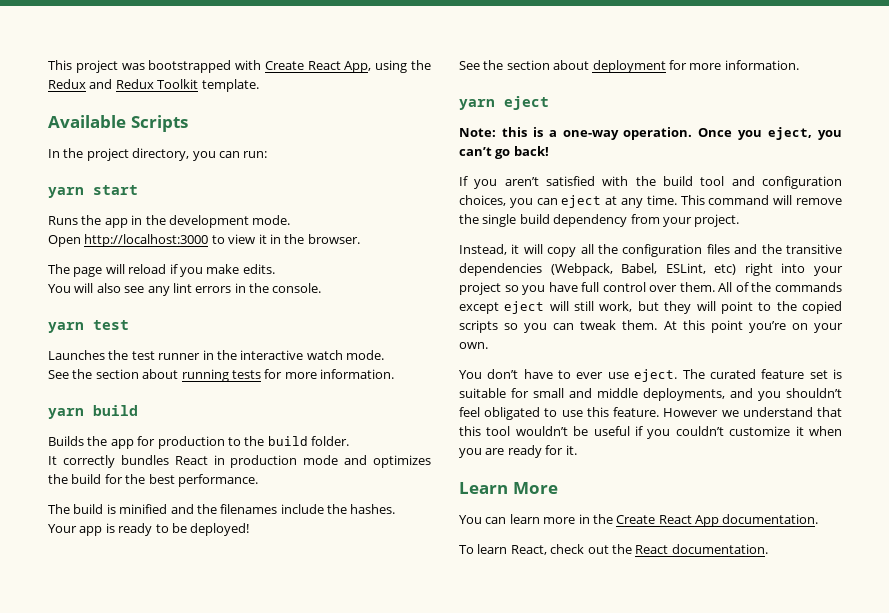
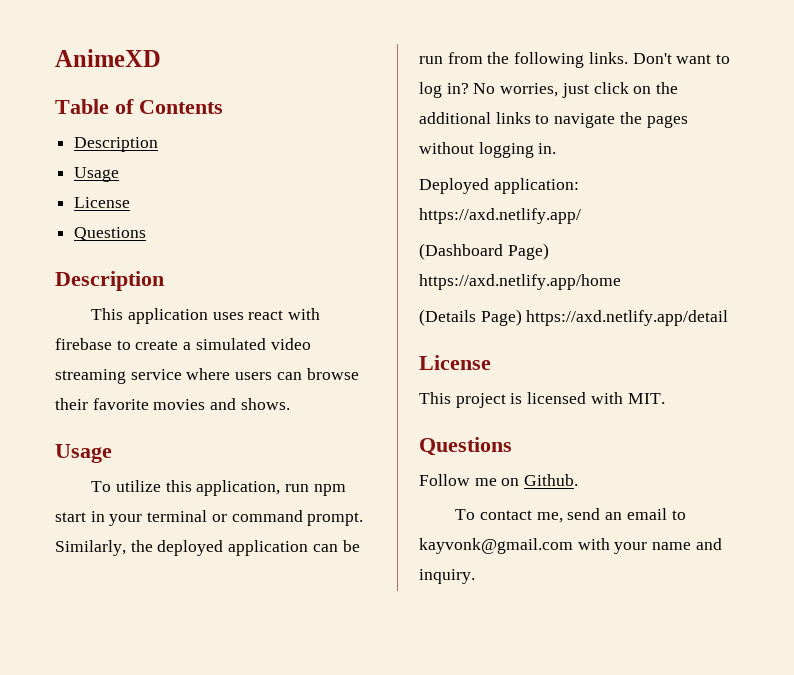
- This project was bootstrapped with Create React App, using the Redux and Redux Toolkit template.
- Available Scripts
- In the project directory, you can run:
- yarn start
- Runs the app in the development mode.
- Open http://localhost:3000 to view it in the browser.
- The page will reload if you make edits.
- You will also see any lint errors in the console.
- yarn test
- Launches the test runner in the interactive watch mode.
- See the section about running tests for more information.
- yarn build
- Builds the app for production to the build folder.
- It correctly bundles React in production mode and optimizes the build for the best performance.
- The build is minified and the filenames include the hashes.
- Your app is ready to be deployed!
- See the section about deployment for more information.
- yarn eject
- Note: this is a one-way operation. Once you eject, you can’t go back!
- If you aren’t satisfied with the build tool and configuration choices, you can eject at any time. This command will remove the single build dependency from your project.
- Instead, it will copy all the configuration files and the transitive dependencies (Webpack, Babel, ESLint, etc) right into your project so you have full control over them. All of the commands except eject will still work, but they will point to the copied scripts so you can tweak them. At this point you’re on your own.
- You don’t have to ever use eject. The curated feature set is suitable for small and middle deployments, and you shouldn’t feel obligated to use this feature. However we understand that this tool wouldn’t be useful if you couldn’t customize it when you are ready for it.
- Learn More
- You can learn more in the Create React App documentation.
- To learn React, check out the React documentation.
+ AnimeXD
+ Table of Contents
+ Description
+ Usage
+ License
+ Questions
+ Description
+ This application uses react with firebase to create a simulated video streaming service where users can browse their favorite movies and shows.
+ Usage
+ To utilize this application, run npm start in your terminal or command prompt. Similarly, the deployed application can be run from the following links. Don't want to log in? No worries, just click on the additional links to navigate the pages without logging in.
+ Deployed application: https://axd.netlify.app/
+ (Dashboard Page) https://axd.netlify.app/home
+ (Details Page) https://axd.netlify.app/detail
+ License
+ This project is licensed with MIT.
+ Questions
+ Follow me on Github.
+ To contact me, send an email to kayvonk@gmail.com with your name and inquiry.

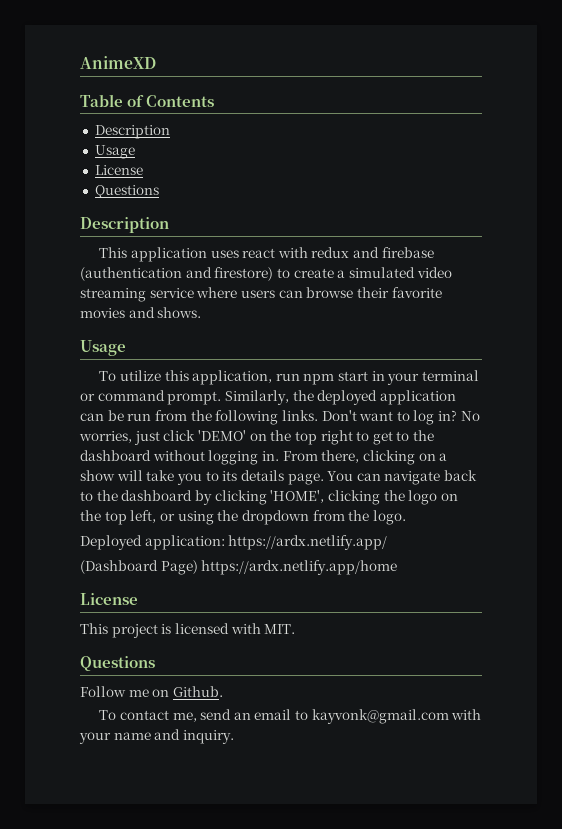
- This application uses react with firebase to create a simulated video streaming service where users can browse their favorite movies and shows.
+ This application uses react with redux and firebase (authentication and firestore) to create a simulated video streaming service where users can browse their favorite movies and shows.
- No worries, just click on the additional links to navigate the pages without logging in.
+ No worries, just click 'DEMO' on the top right to get to the dashboard without logging in. From there, clicking on a show will take you to its details page. You can navigate back to the dashboard by clicking 'HOME', clicking the logo on the top left, or using the dropdown from the logo.
- Deployed application: https://axd.netlify.app/
+ Deployed application: https://ardx.netlify.app/
- (Dashboard Page) https://axd.netlify.app/home
- (Details Page) https://axd.netlify.app/detail
+ (Dashboard Page) https://ardx.netlify.app/home

